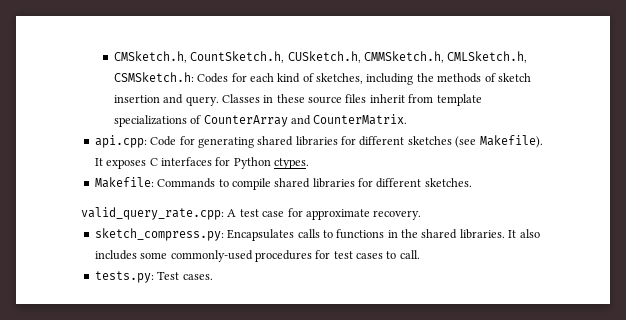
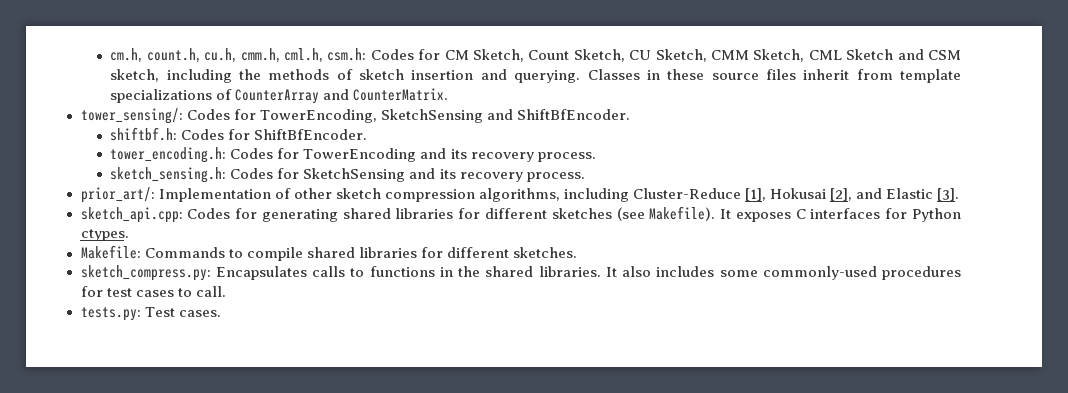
- CMSketch.h, CountSketch.h, CUSketch.h, CMMSketch.h, CMLSketch.h, CSMSketch.h: Codes for each kind of sketches, including the methods of sketch insertion and query.
+ cm.h, count.h, cu.h, cmm.h, cml.h, csm.h: Codes for CM Sketch, Count Sketch, CU Sketch, CMM Sketch, CML Sketch and CSM sketch, including the methods of sketch insertion and querying.
- api.cpp: Code for generating shared libraries for different sketches (see Makefile).
+ tower_sensing/: Codes for TowerEncoding, SketchSensing and ShiftBfEncoder.
+ shiftbf.h: Codes for ShiftBfEncoder.
+ tower_encoding.h: Codes for TowerEncoding and its recovery process.
+ sketch_sensing.h: Codes for SketchSensing and its recovery process.
+ prior_art/: Implementation of other sketch compression algorithms, including Cluster-Reduce [1], Hokusai [2], and Elastic [3].
+ sketch_api.cpp: Codes for generating shared libraries for different sketches (see Makefile).
- valid_query_rate.cpp: A test case for approximate recovery.

